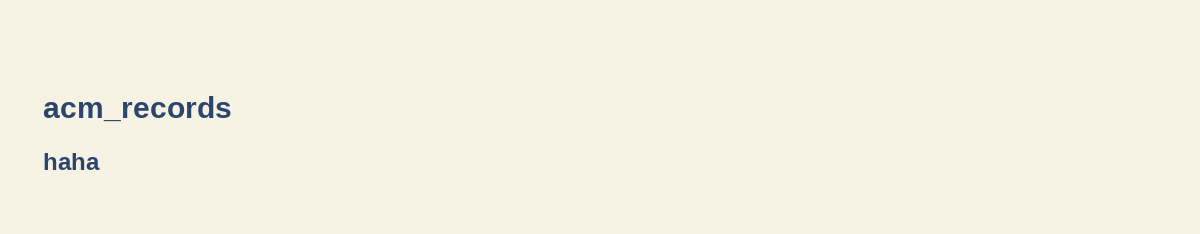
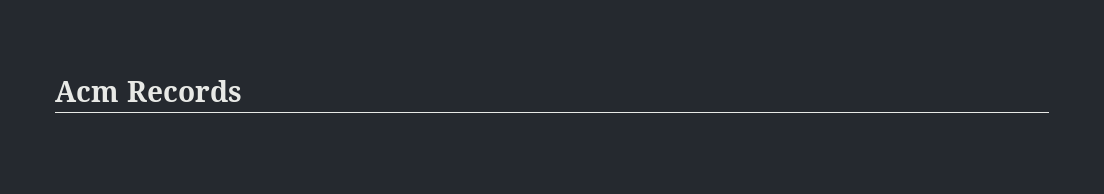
- acm_records
- haha
+ Acm Records

